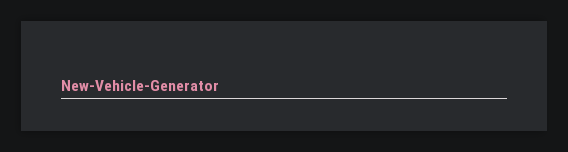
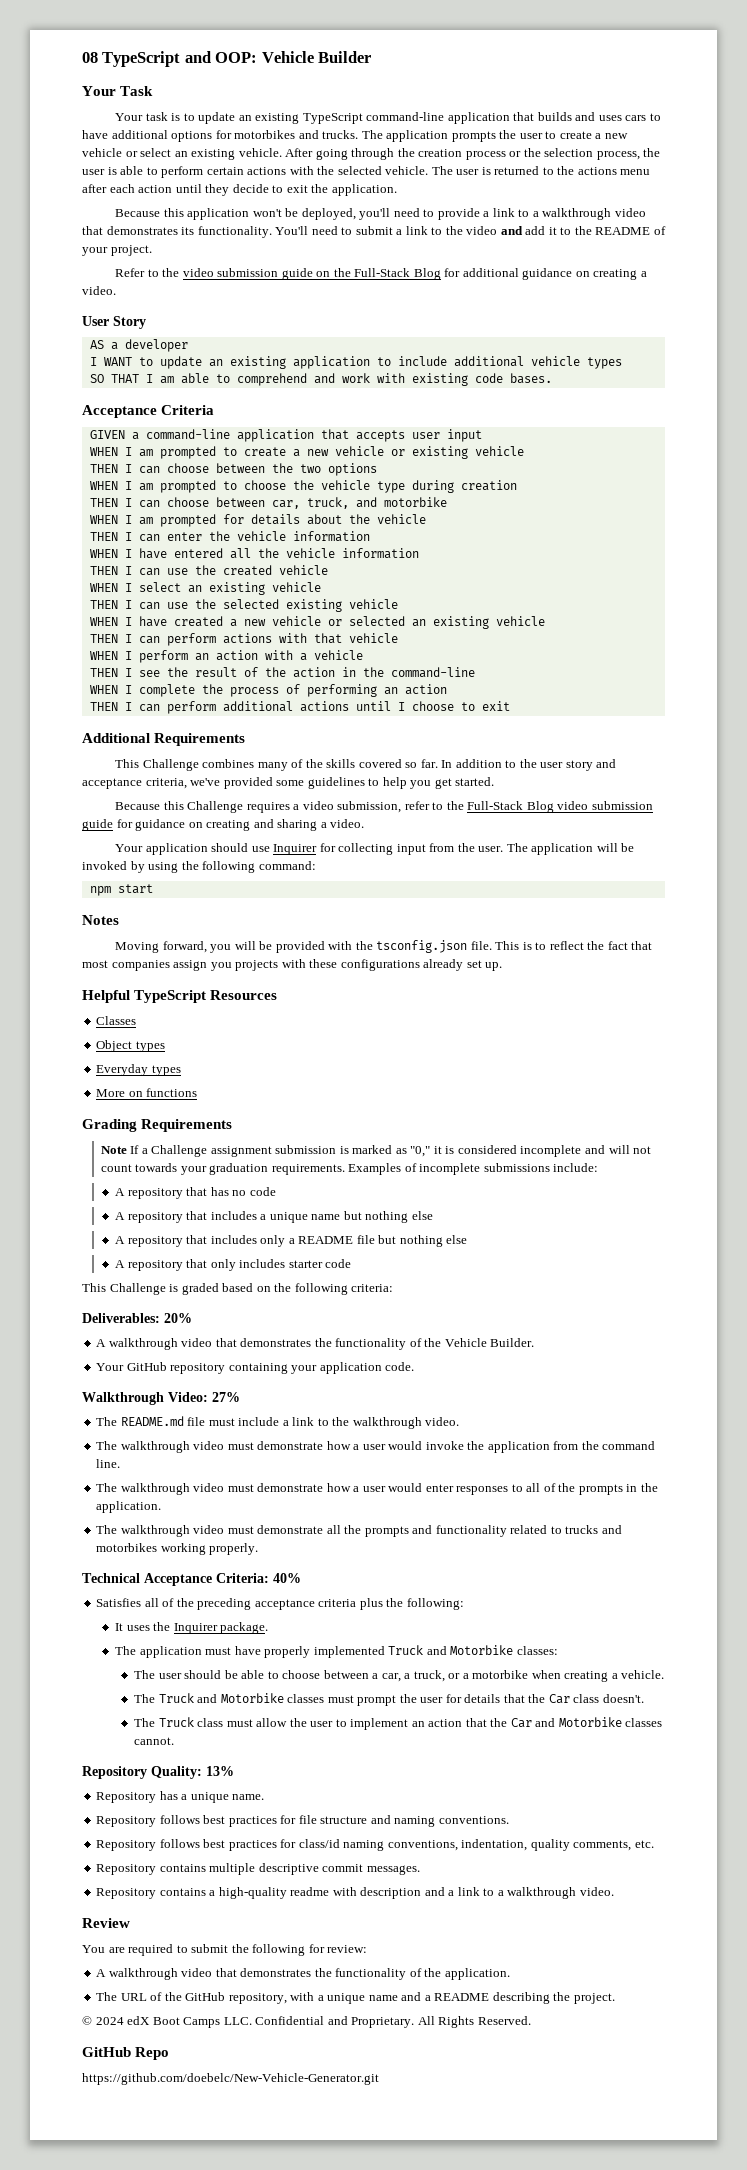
- New-Vehicle-Generator
+ 08 TypeScript and OOP: Vehicle Builder
+ Your Task
+ Your task is to update an existing TypeScript command-line application that builds and uses cars to have additional options for motorbikes and trucks. The application prompts the user to create a new vehicle or select an existing vehicle. After going through the creation process or the selection process, the user is able to perform certain actions with the selected vehicle. The user is returned to the actions menu after each action until they decide to exit the application.
+ Because this application won't be deployed, you'll need to provide a link to a walkthrough video that demonstrates its functionality. You'll need to submit a link to the video and add it to the README of your project.
+ Refer to the video submission guide on the Full-Stack Blog for additional guidance on creating a video.
+ User Story
+ AS a developer
+ I WANT to update an existing application to include additional vehicle types
+ SO THAT I am able to comprehend and work with existing code bases.
+ Acceptance Criteria
+ GIVEN a command-line application that accepts user input
+ WHEN I am prompted to create a new vehicle or existing vehicle
+ THEN I can choose between the two options
+ WHEN I am prompted to choose the vehicle type during creation
+ THEN I can choose between car, truck, and motorbike
+ WHEN I am prompted for details about the vehicle
+ THEN I can enter the vehicle information
+ WHEN I have entered all the vehicle information
+ THEN I can use the created vehicle
+ WHEN I select an existing vehicle
+ THEN I can use the selected existing vehicle
+ WHEN I have created a new vehicle or selected an existing vehicle
+ THEN I can perform actions with that vehicle
+ WHEN I perform an action with a vehicle
+ THEN I see the result of the action in the command-line
+ WHEN I complete the process of performing an action
+ THEN I can perform additional actions until I choose to exit
+ Additional Requirements
+ This Challenge combines many of the skills covered so far. In addition to the user story and acceptance criteria, we've provided some guidelines to help you get started.
+ Because this Challenge requires a video submission, refer to the Full-Stack Blog video submission guide for guidance on creating and sharing a video.
+ Your application should use Inquirer for collecting input from the user. The application will be invoked by using the following command:
+ npm start
+ Notes
+ Moving forward, you will be provided with the tsconfig.json file. This is to reflect the fact that most companies assign you projects with these configurations already set up.
+ Helpful TypeScript Resources
+ Classes
+ Object types
+ Everyday types
+ More on functions
+ Grading Requirements
+ Note If a Challenge assignment submission is marked as "0," it is considered incomplete and will not count towards your graduation requirements. Examples of incomplete submissions include:
+ A repository that has no code
+ A repository that includes a unique name but nothing else
+ A repository that includes only a README file but nothing else
+ A repository that only includes starter code
+ This Challenge is graded based on the following criteria:
+ Deliverables: 20%
+ A walkthrough video that demonstrates the functionality of the Vehicle Builder.
+ Your GitHub repository containing your application code.
+ Walkthrough Video: 27%
+ The README.md file must include a link to the walkthrough video.
+ The walkthrough video must demonstrate how a user would invoke the application from the command line.
+ The walkthrough video must demonstrate how a user would enter responses to all of the prompts in the application.
+ The walkthrough video must demonstrate all the prompts and functionality related to trucks and motorbikes working properly.
+ Technical Acceptance Criteria: 40%
+ Satisfies all of the preceding acceptance criteria plus the following:
+ It uses the Inquirer package.
+ The application must have properly implemented Truck and Motorbike classes:
+ The user should be able to choose between a car, a truck, or a motorbike when creating a vehicle.
+ The Truck and Motorbike classes must prompt the user for details that the Car class doesn't.
+ The Truck class must allow the user to implement an action that the Car and Motorbike classes cannot.
+ Repository Quality: 13%
+ Repository has a unique name.
+ Repository follows best practices for file structure and naming conventions.
+ Repository follows best practices for class/id naming conventions, indentation, quality comments, etc.
+ Repository contains multiple descriptive commit messages.
+ Repository contains a high-quality readme with description and a link to a walkthrough video.
+ Review
+ You are required to submit the following for review:
+ A walkthrough video that demonstrates the functionality of the application.
+ The URL of the GitHub repository, with a unique name and a README describing the project.
+ © 2024 edX Boot Camps LLC. Confidential and Proprietary. All Rights Reserved.
+ GitHub Repo
+ https://github.com/doebelc/New-Vehicle-Generator.git

